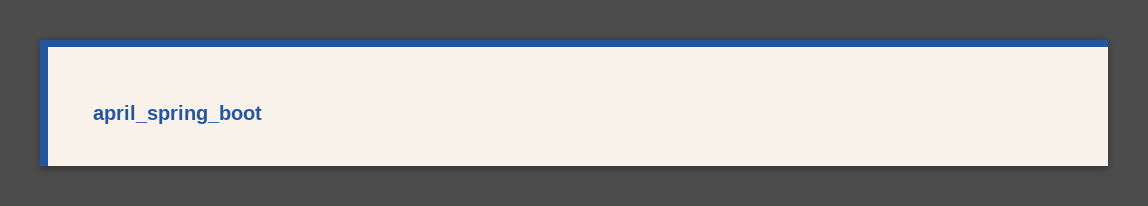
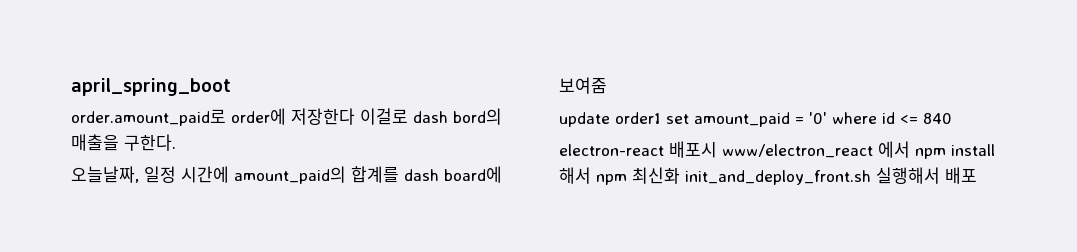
+ order.amount_paid로 order에 저장한다 이걸로 dash bord의 매출을 구한다.
+ 오늘날짜, 일정 시간에 amount_paid의 합계를 dash board에 보여줌
+ update order1 set amount_paid = '0' where id <= 840
+ electron-react 배포시 www/electron_react 에서 npm install 해서 npm 최신화 init_and_deploy_front.sh 실행해서 배포

